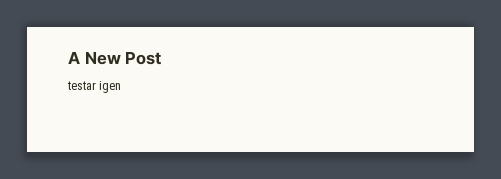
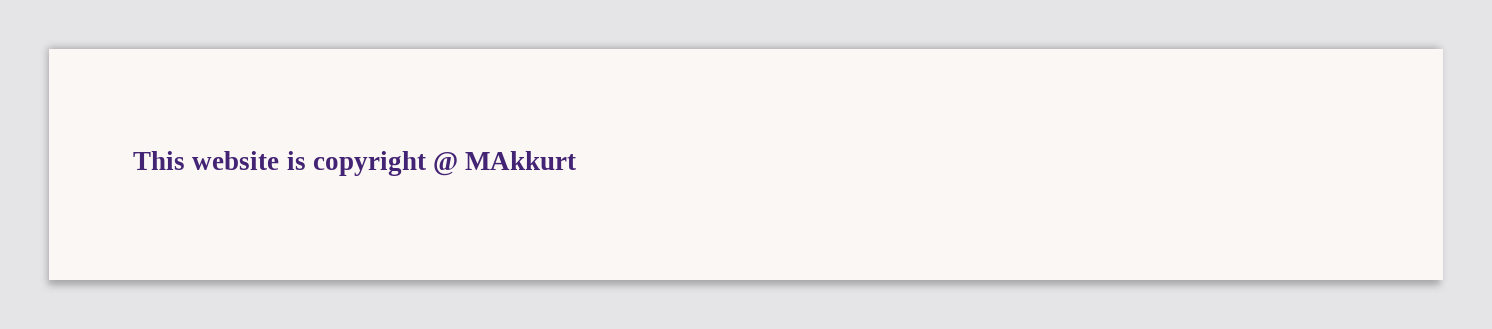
- A New Post
- testar igen
+ This website is copyright @ MAkkurt

